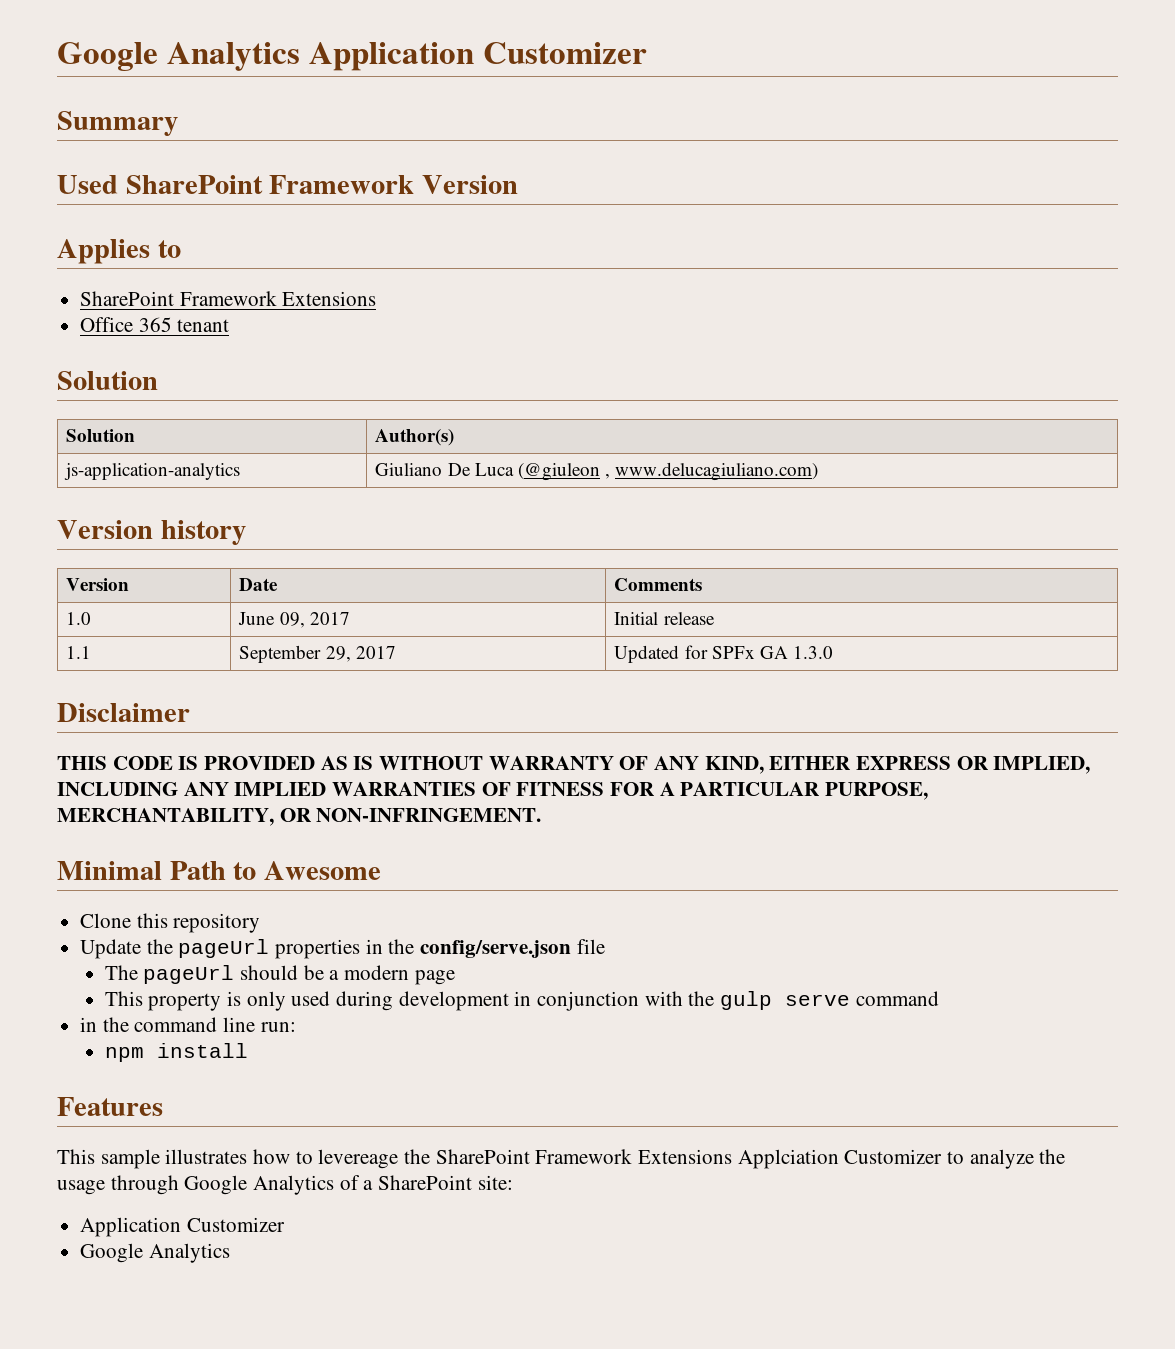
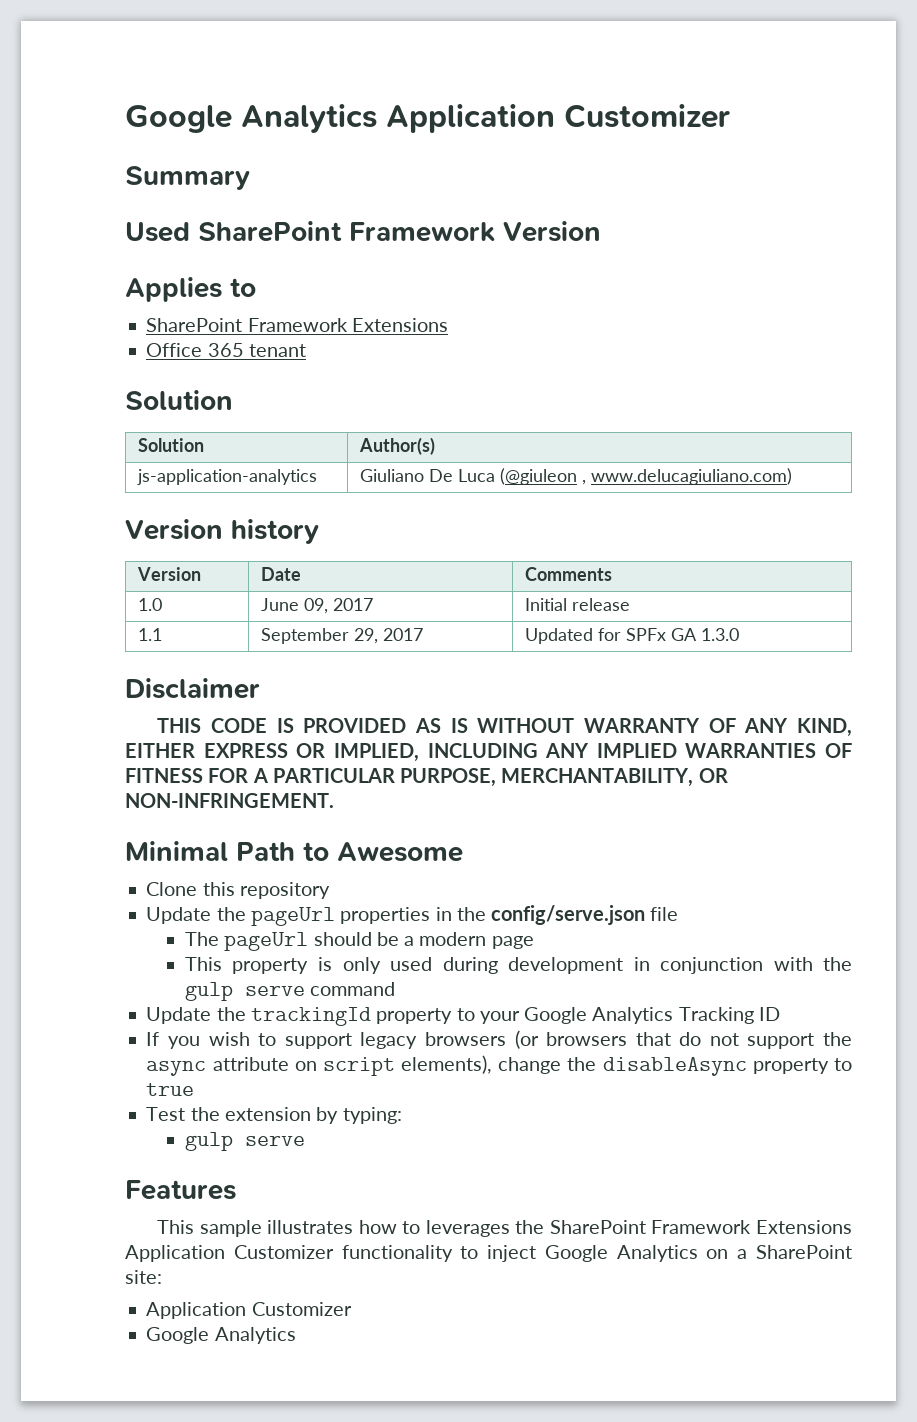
- in the command line run:
- npm install
+ Update the trackingId property to your Google Analytics Tracking ID
+ If you wish to support legacy browsers (or browsers that do not support the async attribute on script elements), change the disableAsync property to true
+ Test the extension by typing:
+ gulp serve
- This sample illustrates how to levereage the SharePoint Framework Extensions Applciation Customizer to analyze the usage through Google Analytics of a SharePoint site:
+ This sample illustrates how to leverages the SharePoint Framework Extensions Application Customizer functionality to inject Google Analytics on a SharePoint site:

